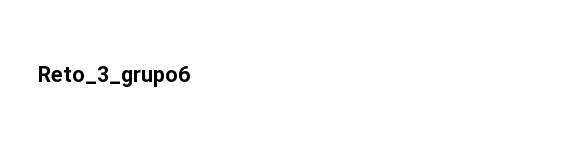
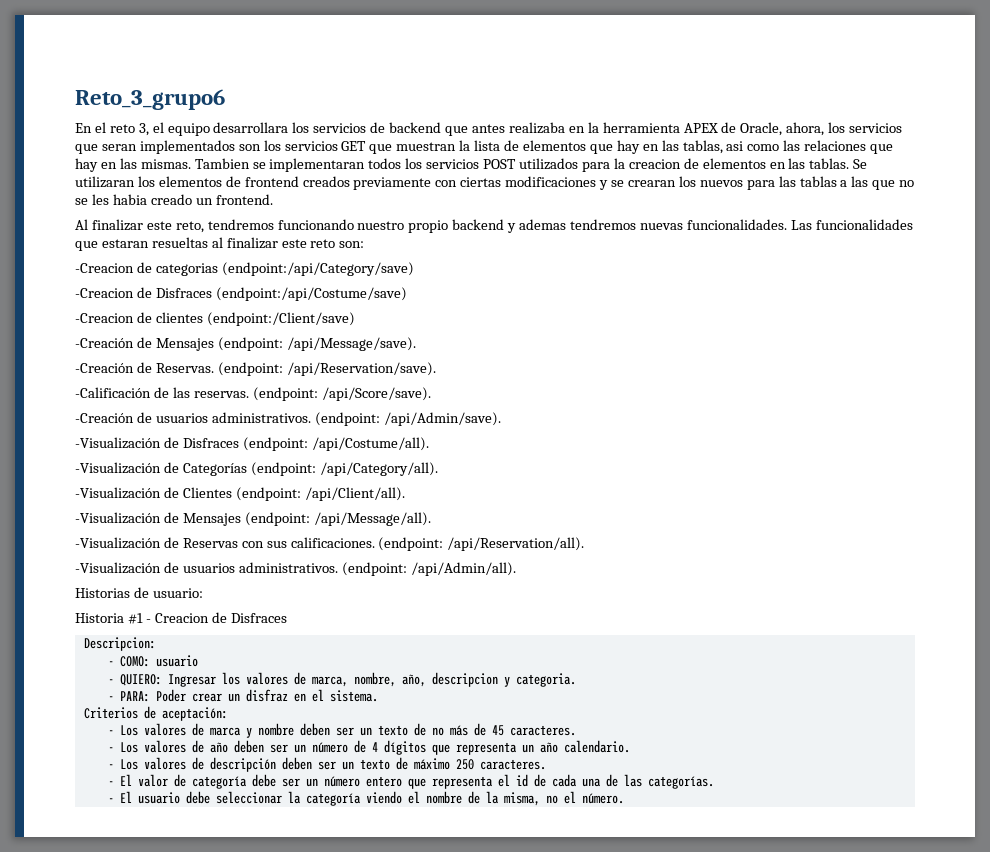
+ En el reto 3, el equipo desarrollara los servicios de backend que antes realizaba en la herramienta APEX de Oracle, ahora, los servicios que seran implementados son los servicios GET que muestran la lista de elementos que hay en las tablas, asi como las relaciones que hay en las mismas. Tambien se implementaran todos los servicios POST utilizados para la creacion de elementos en las tablas. Se utilizaran los elementos de frontend creados previamente con ciertas modificaciones y se crearan los nuevos para las tablas a las que no se les habia creado un frontend.
+ Al finalizar este reto, tendremos funcionando nuestro propio backend y ademas tendremos nuevas funcionalidades. Las funcionalidades que estaran resueltas al finalizar este reto son:
+ -Creacion de categorias (endpoint:/api/Category/save)
+ -Creacion de Disfraces (endpoint:/api/Costume/save)
+ -Creacion de clientes (endpoint:/Client/save)
+ -Creación de Mensajes (endpoint: /api/Message/save).
+ -Creación de Reservas. (endpoint: /api/Reservation/save).
+ -Calificación de las reservas. (endpoint: /api/Score/save).
+ -Creación de usuarios administrativos. (endpoint: /api/Admin/save).
+ -Visualización de Disfraces (endpoint: /api/Costume/all).
+ -Visualización de Categorías (endpoint: /api/Category/all).
+ -Visualización de Clientes (endpoint: /api/Client/all).
+ -Visualización de Mensajes (endpoint: /api/Message/all).
+ -Visualización de Reservas con sus calificaciones. (endpoint: /api/Reservation/all).
+ -Visualización de usuarios administrativos. (endpoint: /api/Admin/all).
+ Historias de usuario:
+ Historia #1 - Creacion de Disfraces
+ Descripcion:
+ - COMO: usuario
+ - QUIERO: Ingresar los valores de marca, nombre, año, descripcion y categoria.
+ - PARA: Poder crear un disfraz en el sistema.
+ Criterios de aceptación:
+ - Los valores de marca y nombre deben ser un texto de no más de 45 caracteres.
+ - Los valores de año deben ser un número de 4 dígitos que representa un año calendario.
+ - Los valores de descripción deben ser un texto de máximo 250 caracteres.
+ - El valor de categoría debe ser un número entero que representa el id de cada una de las categorías.
+ - El usuario debe seleccionar la categoría viendo el nombre de la misma, no el número.

